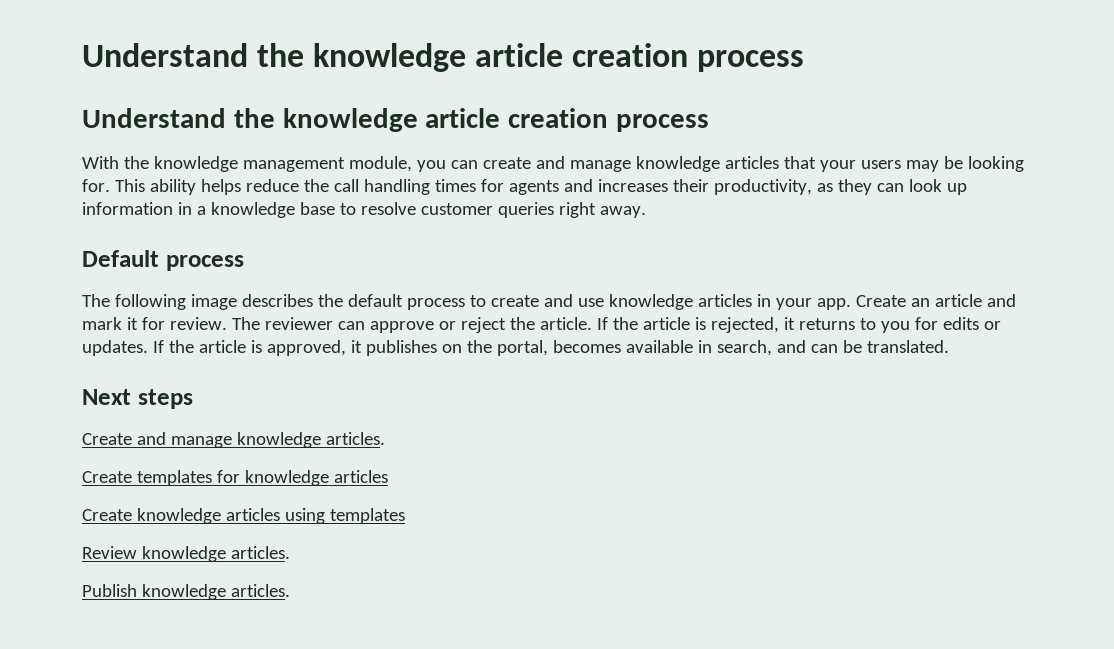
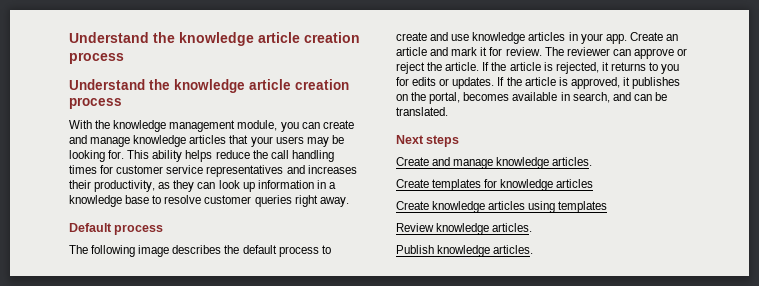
- This ability helps reduce the call handling times for agents and increases their productivity, as they can look up information in a knowledge base to resolve customer queries right away.
+ This ability helps reduce the call handling times for customer service representatives and increases their productivity, as they can look up information in a knowledge base to resolve customer queries right away.

